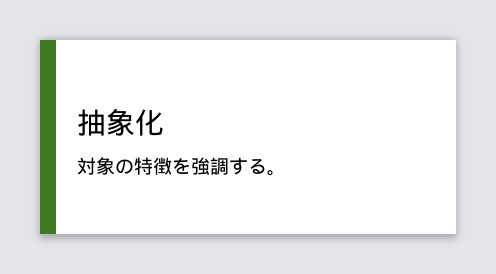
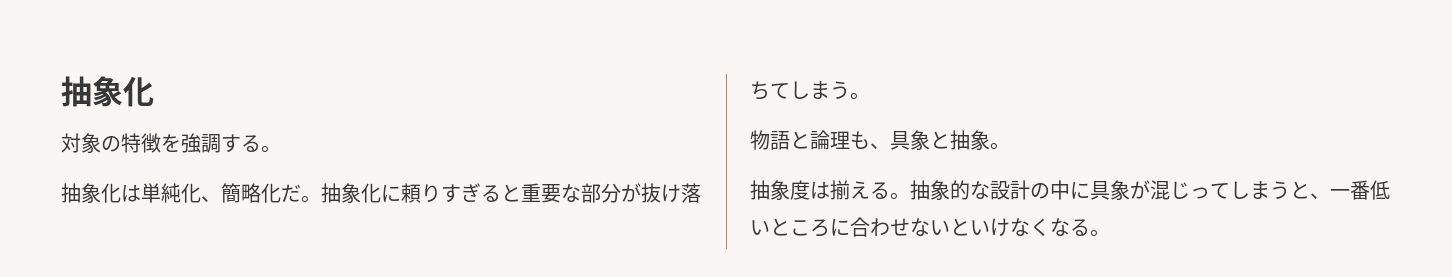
+ 抽象化は単純化、簡略化だ。抽象化に頼りすぎると重要な部分が抜け落ちてしまう。
+ 物語と論理も、具象と抽象。
+ 抽象度は揃える。抽象的な設計の中に具象が混じってしまうと、一番低いところに合わせないといけなくなる。

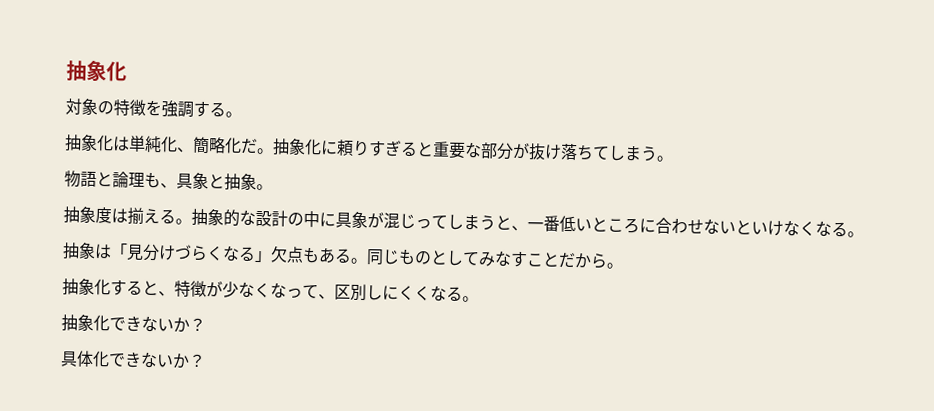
+ 抽象は「見分けづらくなる」欠点もある。同じものとしてみなすことだから。
+ 抽象化すると、特徴が少なくなって、区別しにくくなる。
+ 抽象化できないか？
+ 具体化できないか？

